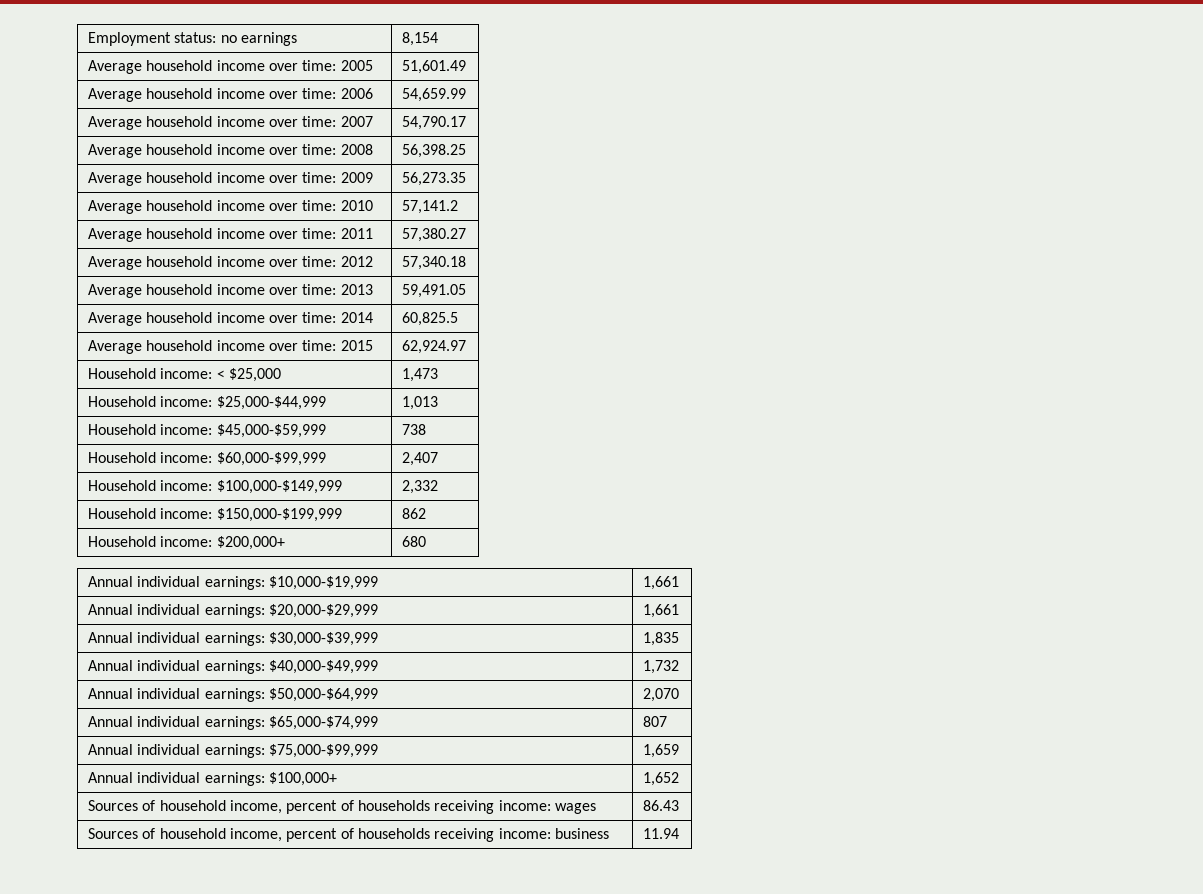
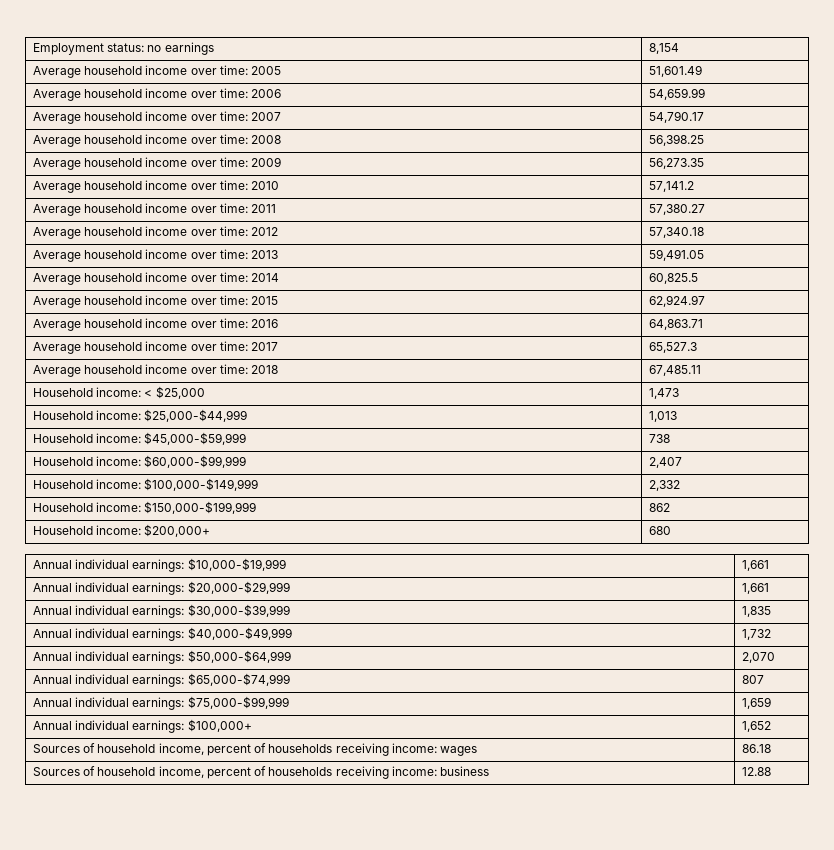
+ Average household income over time: 2016 | 64,863.71
+ Average household income over time: 2017 | 65,527.3
+ Average household income over time: 2018 | 67,485.11
- Sources of household income, percent of households receiving income: wages | 86.43
+ Sources of household income, percent of households receiving income: wages | 86.18
- Sources of household income, percent of households receiving income: business | 11.94
+ Sources of household income, percent of households receiving income: business | 12.88

